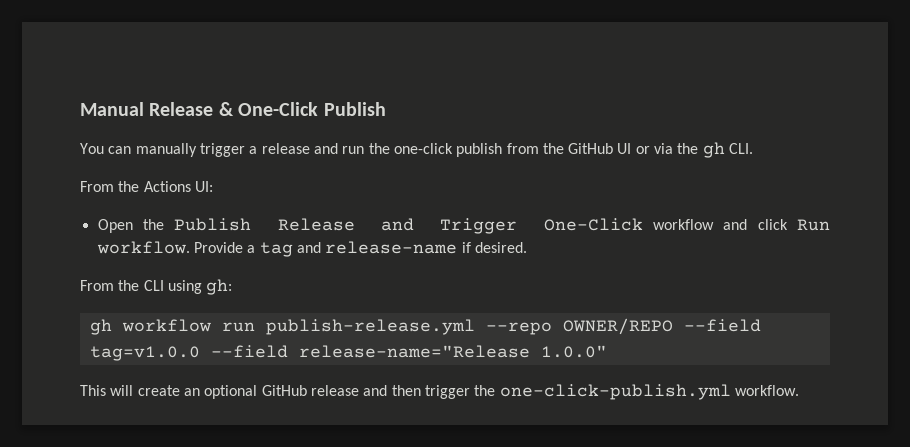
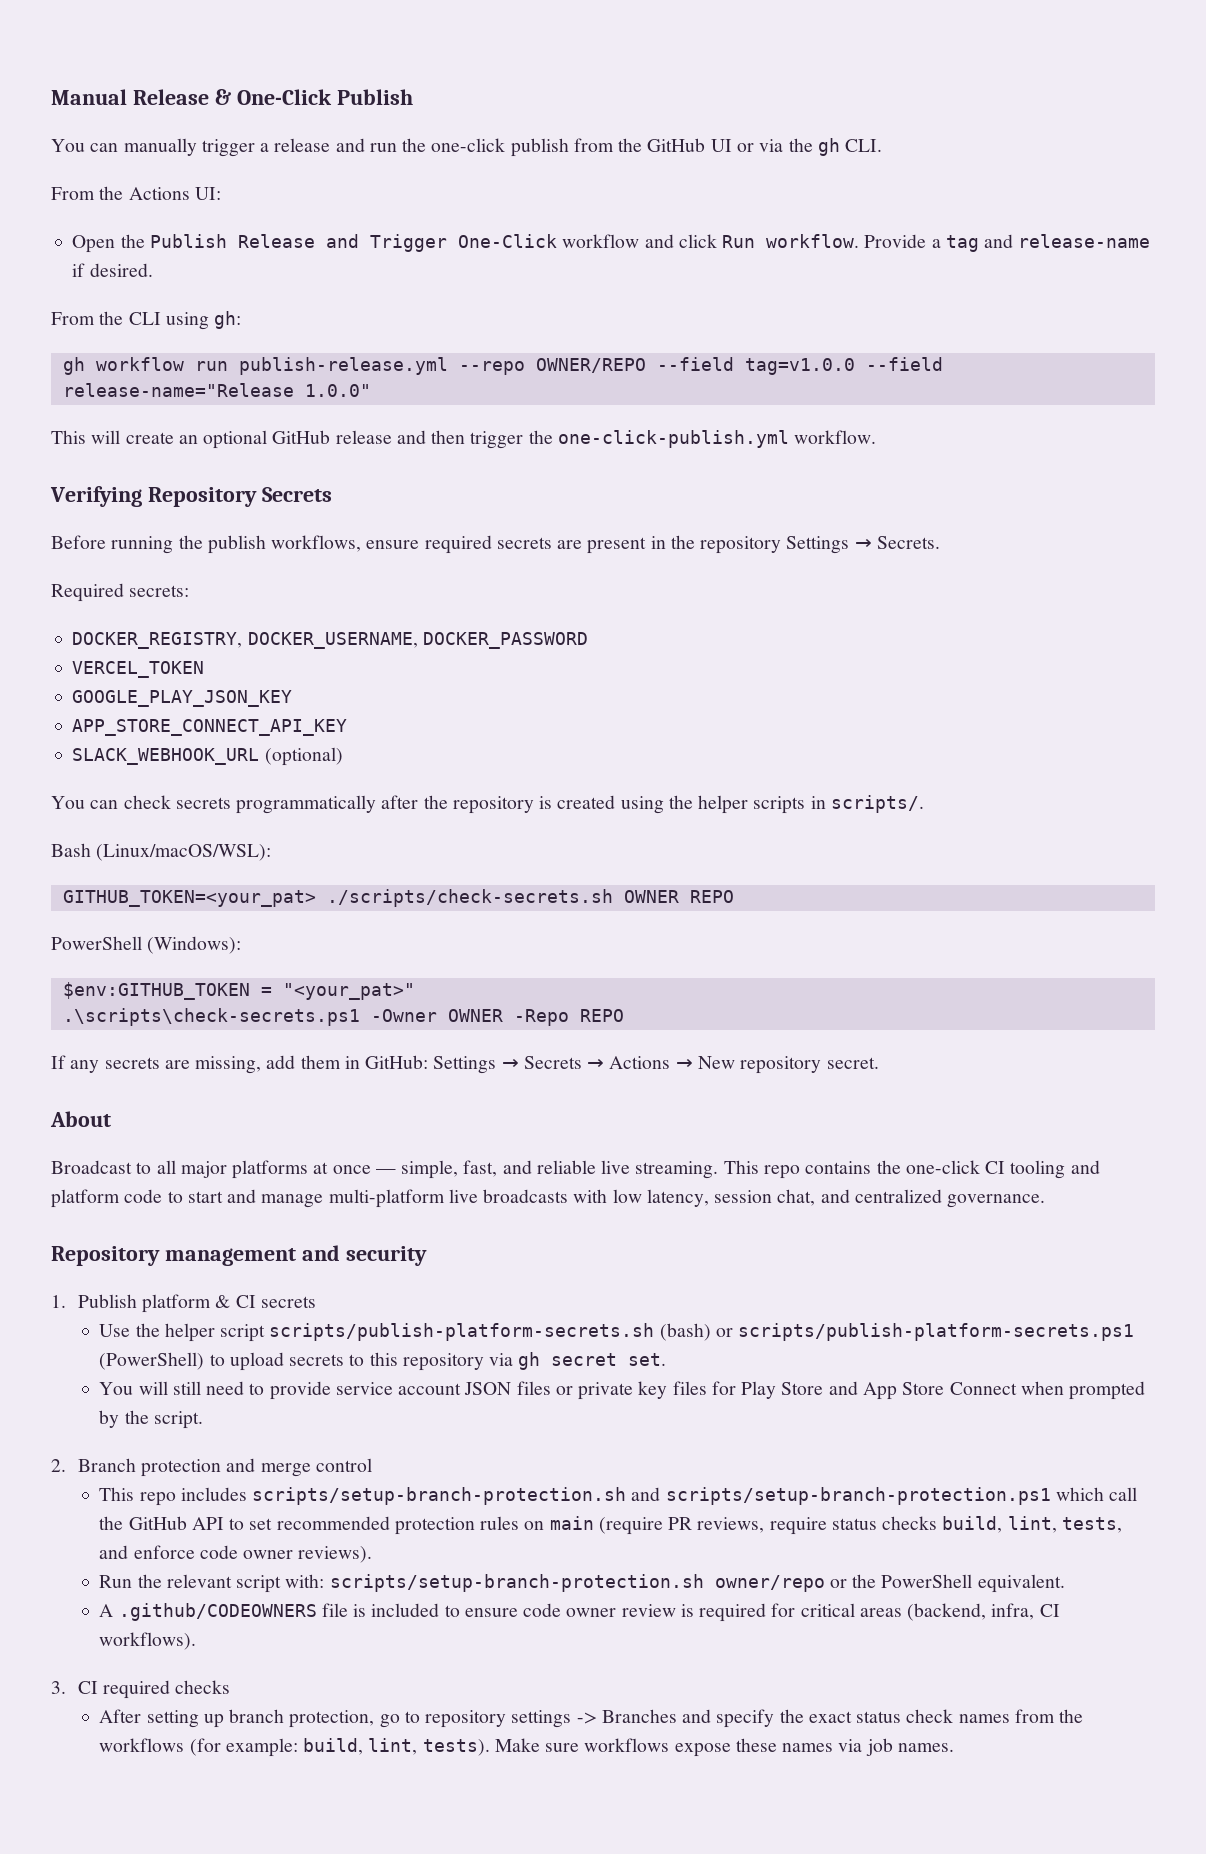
+ Verifying Repository Secrets
+ Before running the publish workflows, ensure required secrets are present in the repository Settings → Secrets.
+ Required secrets:
+ DOCKER_REGISTRY, DOCKER_USERNAME, DOCKER_PASSWORD
+ VERCEL_TOKEN
+ GOOGLE_PLAY_JSON_KEY
+ APP_STORE_CONNECT_API_KEY
+ SLACK_WEBHOOK_URL (optional)
+ You can check secrets programmatically after the repository is created using the helper scripts in scripts/.
+ Bash (Linux/macOS/WSL):
+ GITHUB_TOKEN=<your_pat> ./scripts/check-secrets.sh OWNER REPO
+ PowerShell (Windows):
+ $env:GITHUB_TOKEN = "<your_pat>"
+ .\scripts\check-secrets.ps1 -Owner OWNER -Repo REPO
+ If any secrets are missing, add them in GitHub: Settings → Secrets → Actions → New repository secret.
+ About
+ Broadcast to all major platforms at once — simple, fast, and reliable live streaming. This repo contains the one-click CI tooling and platform code to start and manage multi-platform live broadcasts with low latency, session chat, and centralized governance.
+ Repository management and security
+ 1. Publish platform & CI secrets
+ Use the helper script scripts/publish-platform-secrets.sh (bash) or scripts/publish-platform-secrets.ps1 (PowerShell) to upload secrets to this repository via gh secret set.
+ You will still need to provide service account JSON files or private key files for Play Store and App Store Connect when prompted by the script.
+ 2. Branch protection and merge control
+ This repo includes scripts/setup-branch-protection.sh and scripts/setup-branch-protection.ps1 which call the GitHub API to set recommended protection rules on main (require PR reviews, require status checks build, lint, tests, and enforce code owner reviews).
+ Run the relevant script with: scripts/setup-branch-protection.sh owner/repo or the PowerShell equivalent.
+ A .github/CODEOWNERS file is included to ensure code owner review is required for critical areas (backend, infra, CI workflows).
+ 3. CI required checks
+ After setting up branch protection, go to repository settings -> Branches and specify the exact status check names from the workflows (for example: build, lint, tests). Make sure workflows expose these names via job names.

